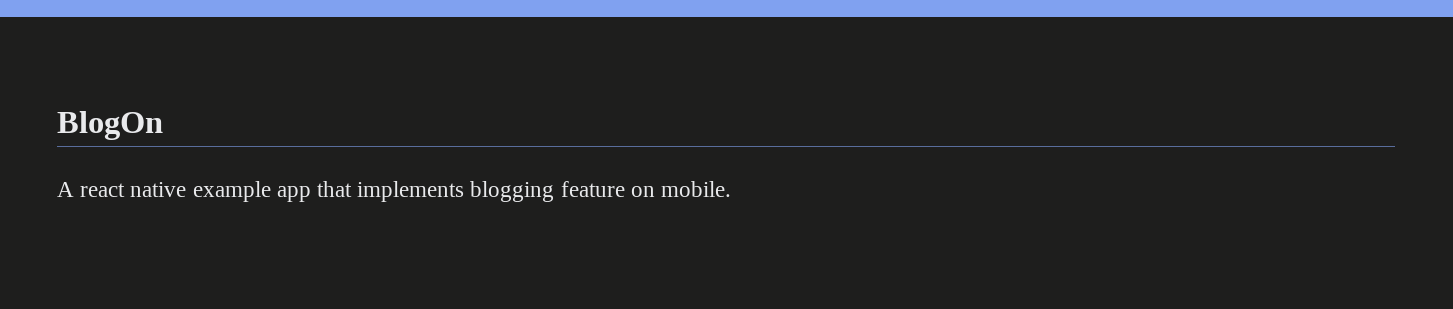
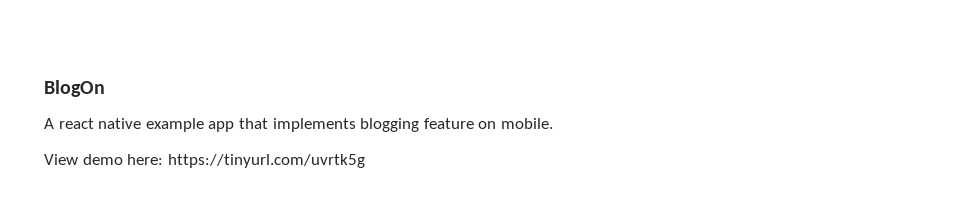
+ View demo here: https://tinyurl.com/uvrtk5g

